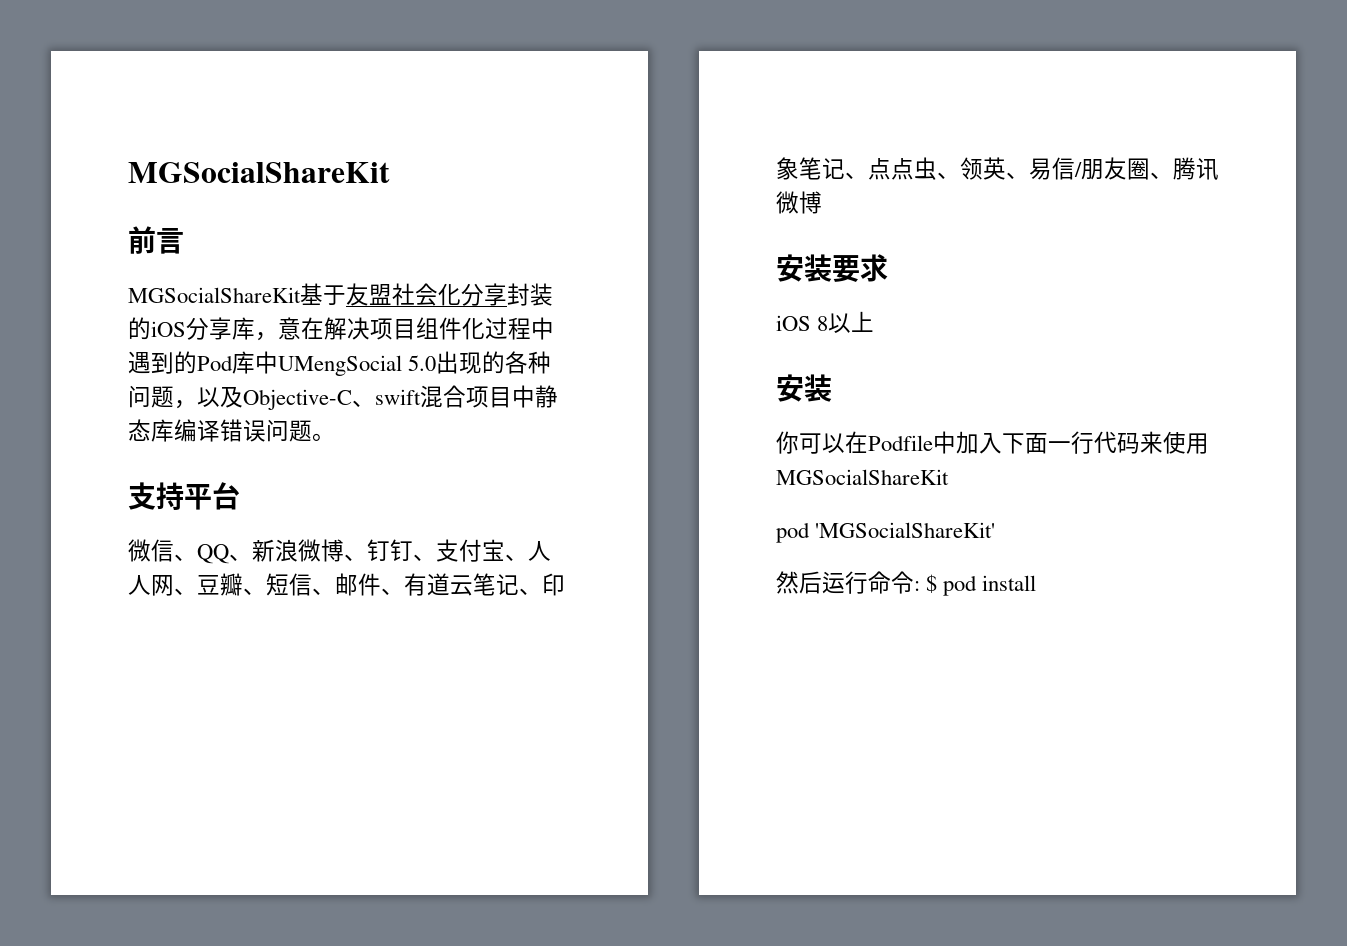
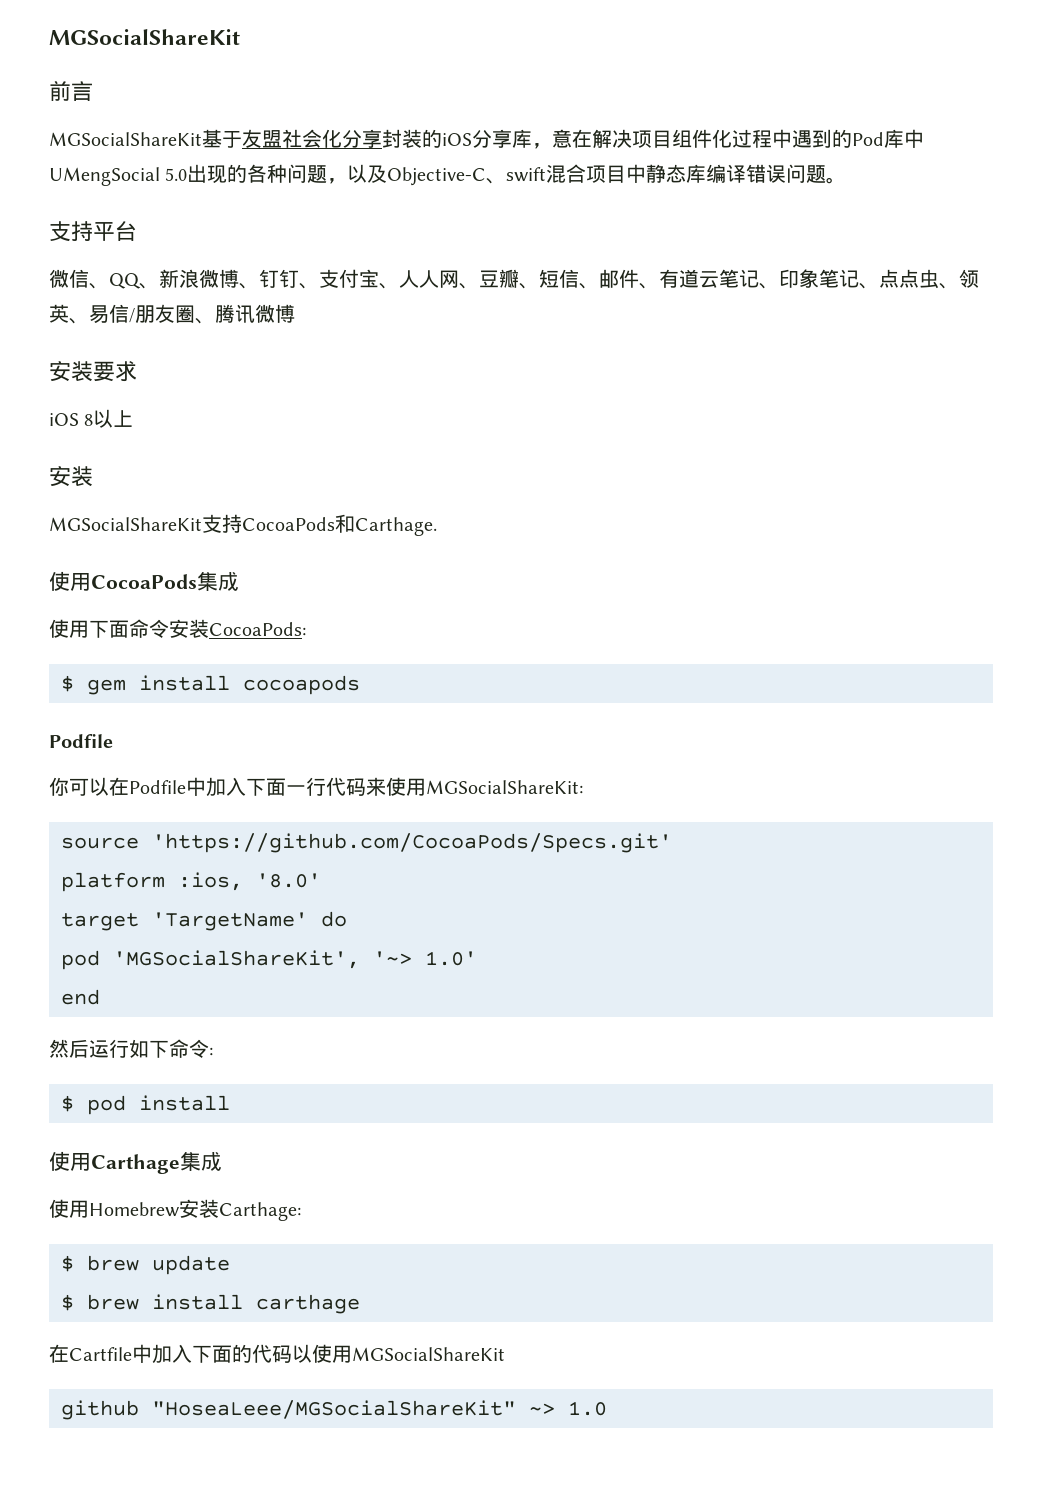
+ MGSocialShareKit支持CocoaPods和Carthage.
+ 使用CocoaPods集成
+ 使用下面命令安装CocoaPods:
+ $ gem install cocoapods
+ Podfile
- 你可以在Podfile中加入下面一行代码来使用MGSocialShareKit
- pod 'MGSocialShareKit'
+ 你可以在Podfile中加入下面一行代码来使用MGSocialShareKit:
+ source 'https://github.com/CocoaPods/Specs.git'
+ platform :ios, '8.0'
+ target 'TargetName' do
+ pod 'MGSocialShareKit', '~> 1.0'
+ end
- 然后运行命令: $ pod install
+ 然后运行如下命令:
+ $ pod install
+ 使用Carthage集成
+ 使用Homebrew安装Carthage:
+ $ brew update
+ $ brew install carthage
+ 在Cartfile中加入下面的代码以使用MGSocialShareKit
+ github "HoseaLeee/MGSocialShareKit" ~> 1.0

